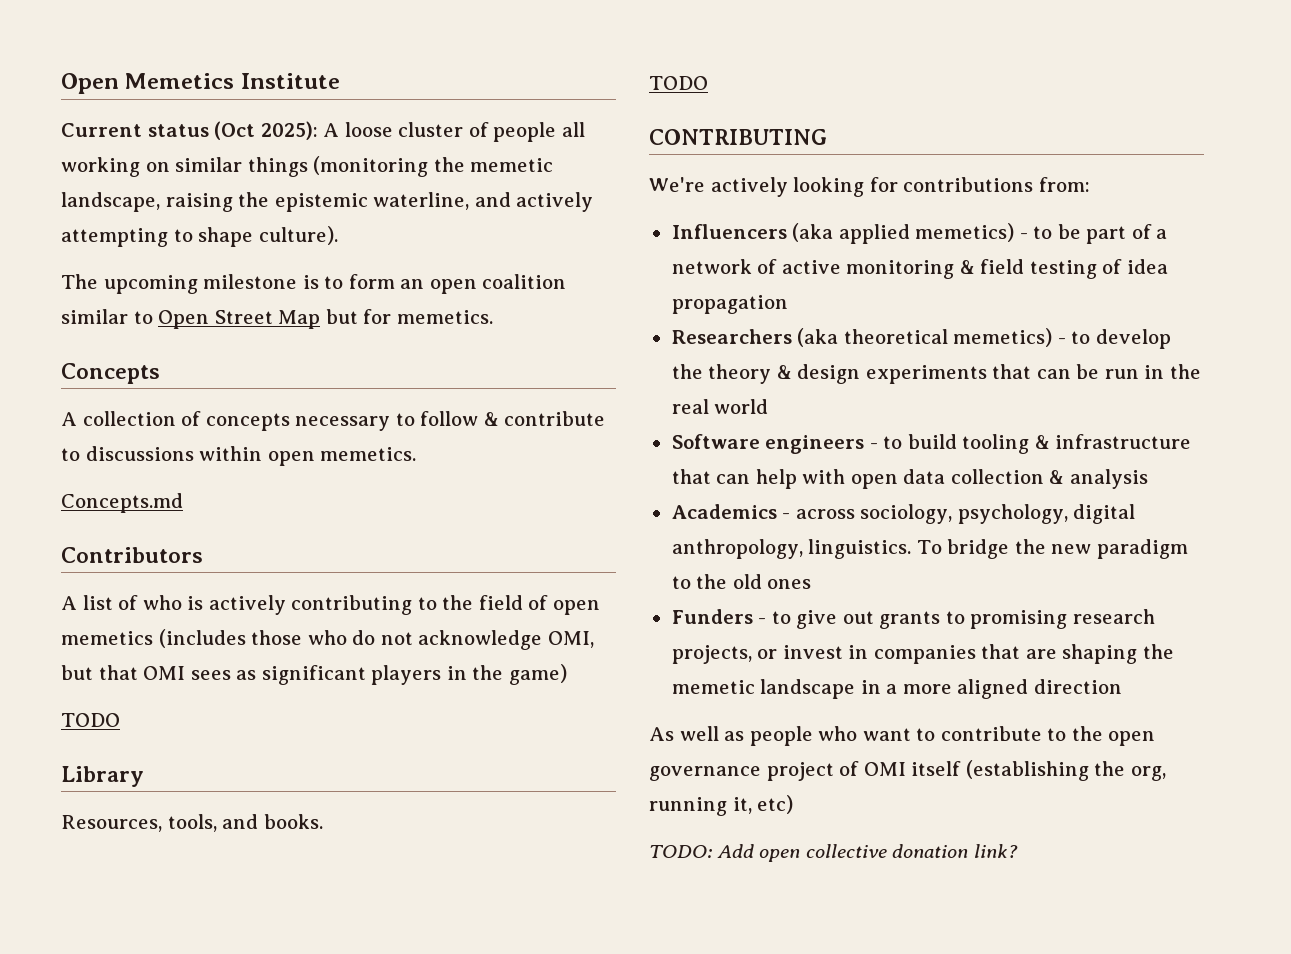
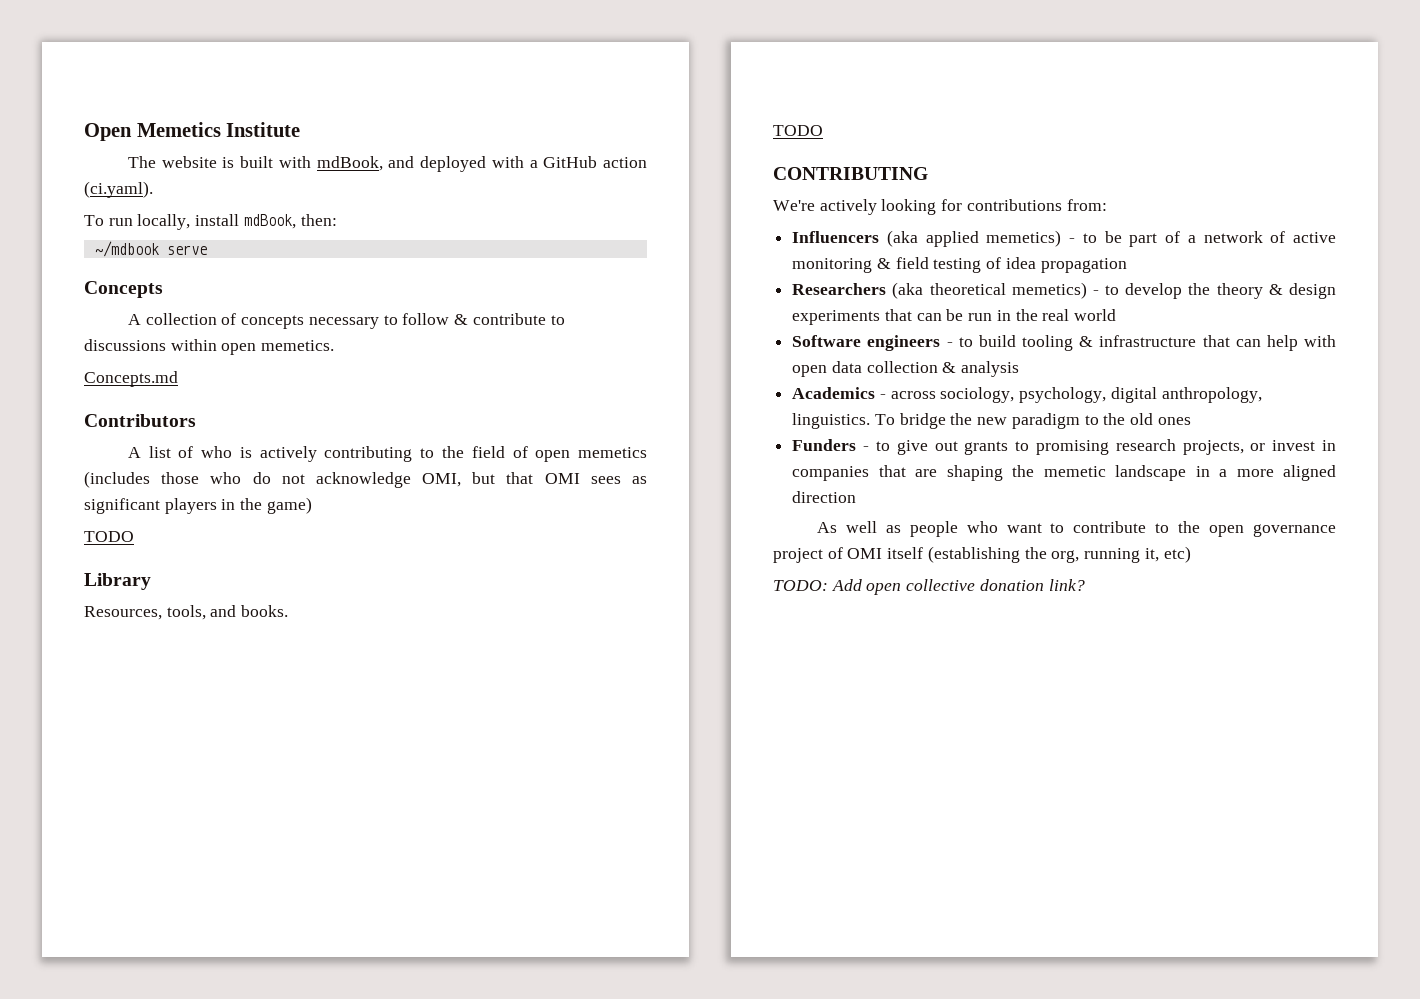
- Current status (Oct 2025): A loose cluster of people all working on similar things (monitoring the memetic landscape, raising the epistemic waterline, and actively attempting to shape culture).
- The upcoming milestone is to form an open coalition similar to Open Street Map but for memetics.
+ The website is built with mdBook, and deployed with a GitHub action (ci.yaml).
+ To run locally, install mdBook, then:
+ ~/mdbook serve

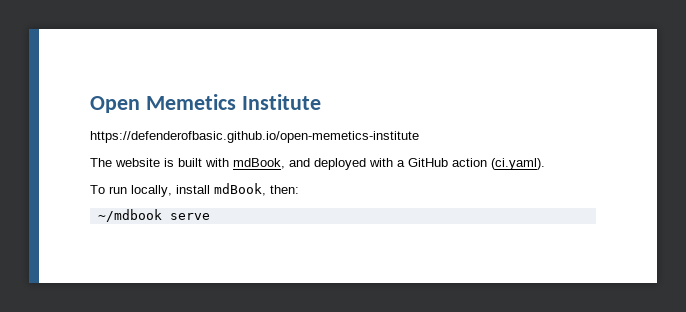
+ https://defenderofbasic.github.io/open-memetics-institute
- Concepts
- A collection of concepts necessary to follow & contribute to discussions within open memetics.
- Concepts.md
- Contributors
- A list of who is actively contributing to the field of open memetics (includes those who do not acknowledge OMI, but that OMI sees as significant players in the game)
- TODO
- Library
- Resources, tools, and books.
- TODO
- CONTRIBUTING
- We're actively looking for contributions from:
- Influencers (aka applied memetics) - to be part of a network of active monitoring & field testing of idea propagation
- Researchers (aka theoretical memetics) - to develop the theory & design experiments that can be run in the real world
- Software engineers - to build tooling & infrastructure that can help with open data collection & analysis
- Academics - across sociology, psychology, digital anthropology, linguistics. To bridge the new paradigm to the old ones
- Funders - to give out grants to promising research projects, or invest in companies that are shaping the memetic landscape in a more aligned direction
- As well as people who want to contribute to the open governance project of OMI itself (establishing the org, running it, etc)
- TODO: Add open collective donation link?

